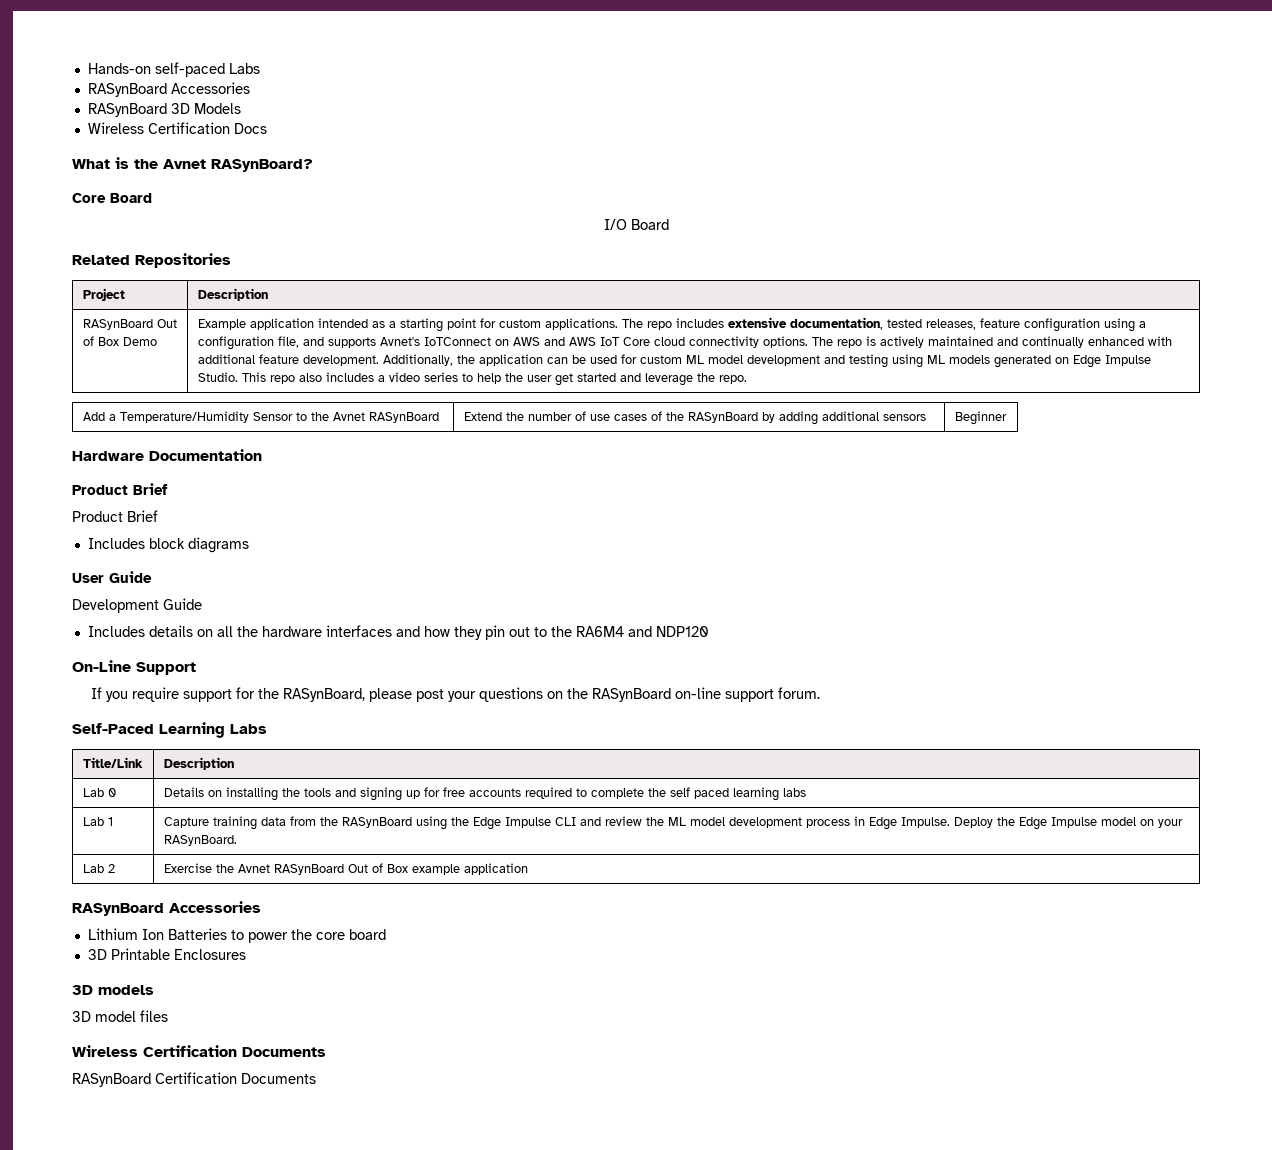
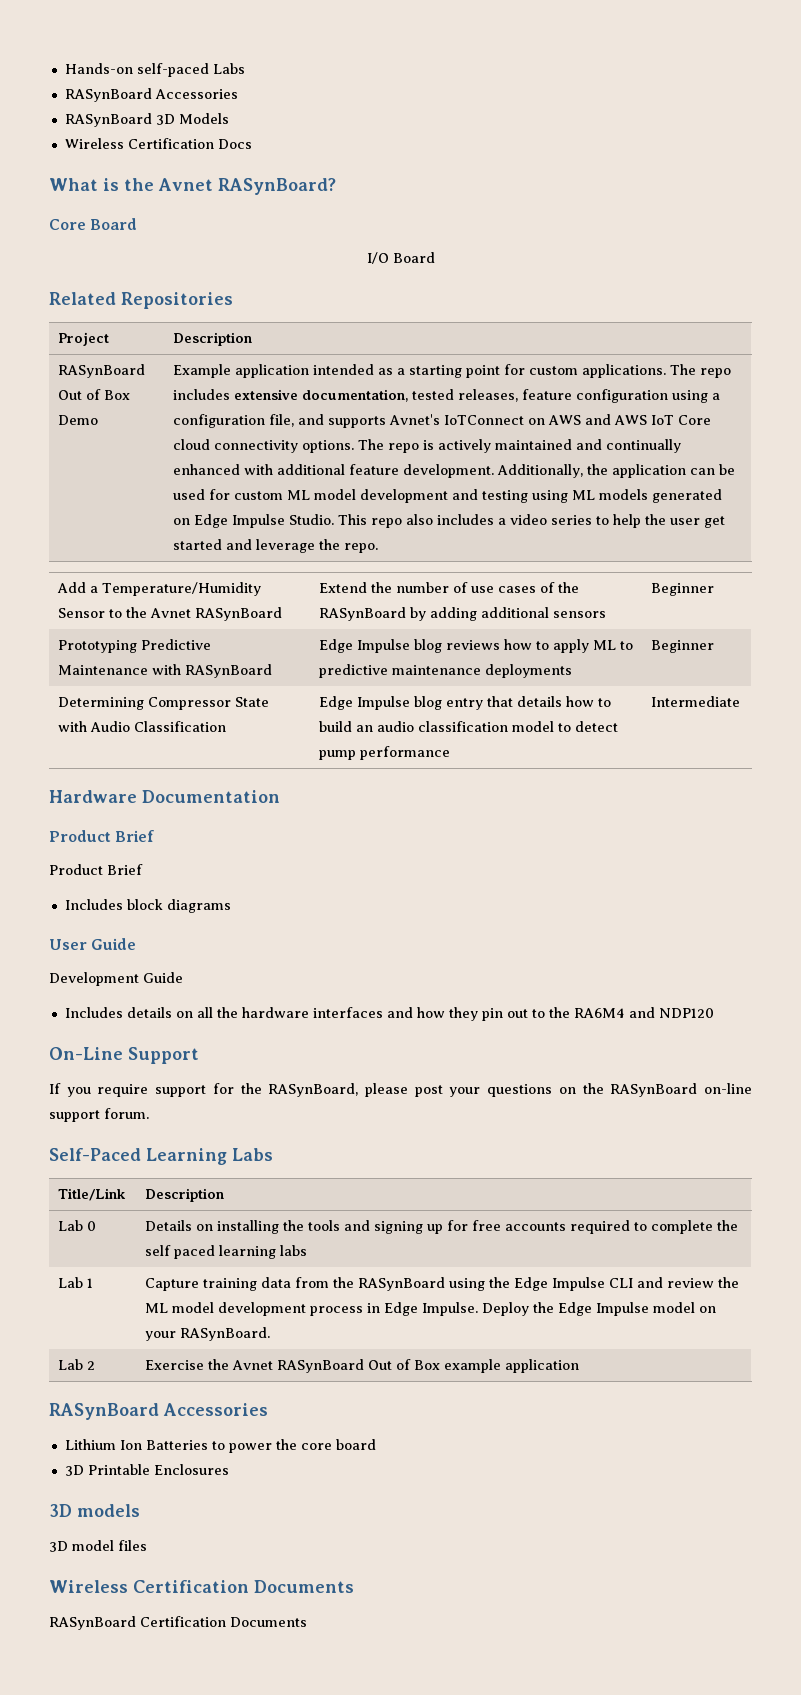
+ Prototyping Predictive Maintenance with RASynBoard | Edge Impulse blog reviews how to apply ML to predictive maintenance deployments | Beginner
+ Determining Compressor State with Audio Classification | Edge Impulse blog entry that details how to build an audio classification model to detect pump performance | Intermediate

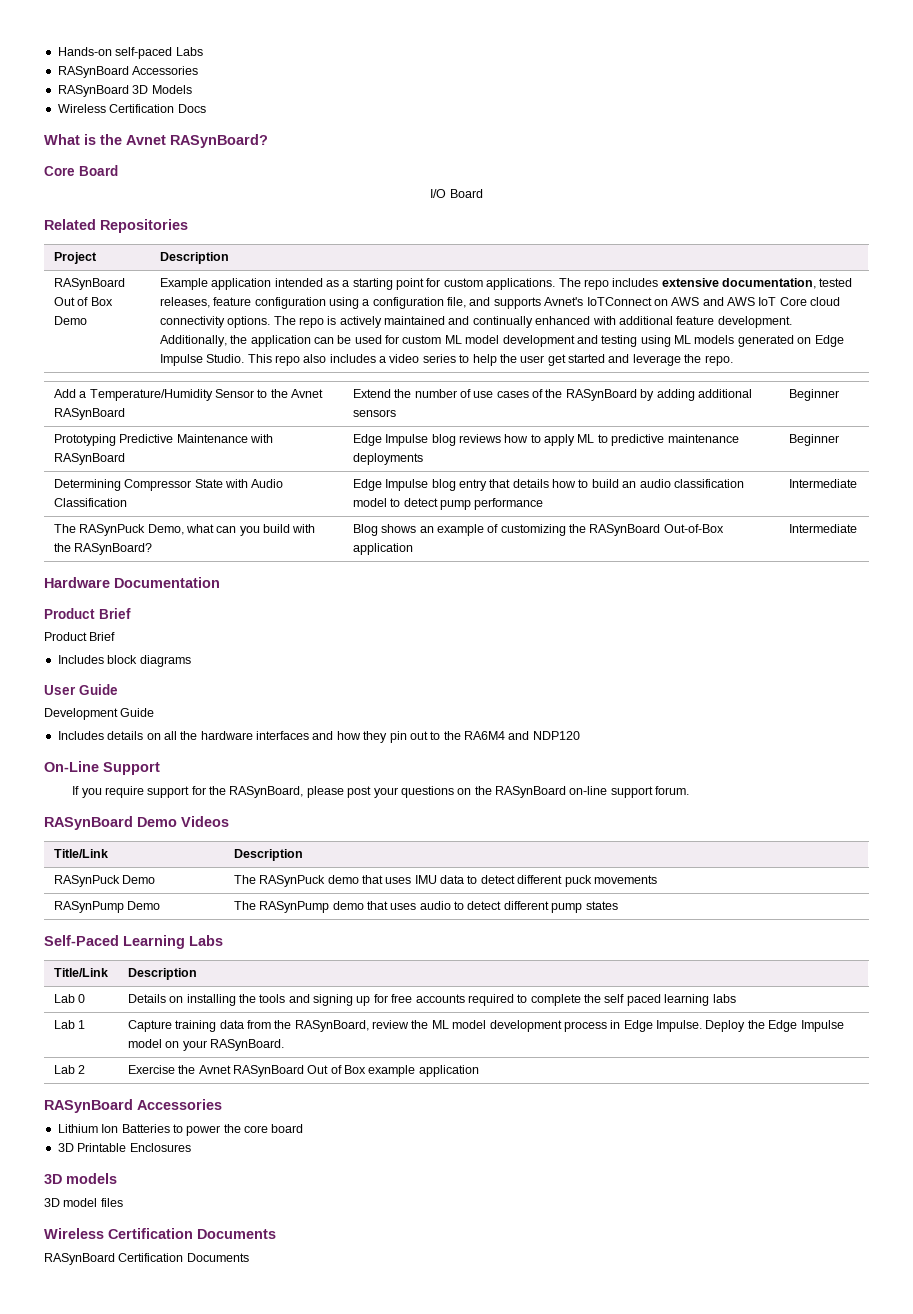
+ The RASynPuck Demo, what can you build with the RASynBoard? | Blog shows an example of customizing the RASynBoard Out-of-Box application | Intermediate
+ RASynBoard Demo Videos
+ Title/Link | Description
+ RASynPuck Demo | The RASynPuck demo that uses IMU data to detect different puck movements
+ RASynPump Demo | The RASynPump demo that uses audio to detect different pump states
- Lab 1 | Capture training data from the RASynBoard using the Edge Impulse CLI and review the ML model development process in Edge Impulse. Deploy the Edge Impulse model on your RASynBoard.
+ Lab 1 | Capture training data from the RASynBoard, review the ML model development process in Edge Impulse. Deploy the Edge Impulse model on your RASynBoard.

